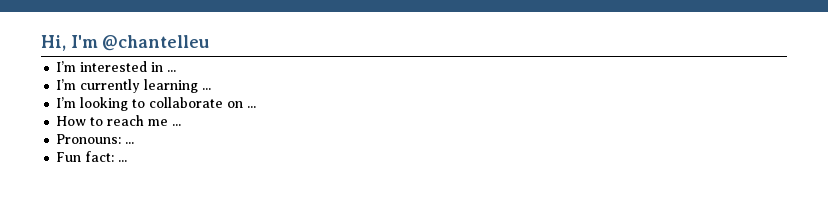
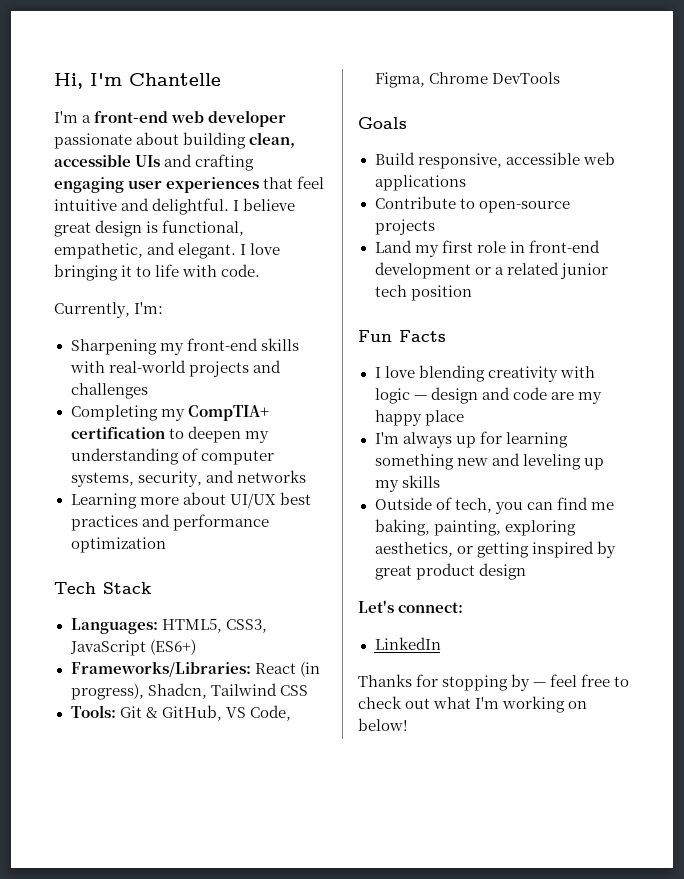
- Hi, I'm @chantelleu
- I’m interested in ...
- I’m currently learning ...
- I’m looking to collaborate on ...
- How to reach me ...
- Pronouns: ...
- Fun fact: ...
+ Hi, I'm Chantelle
+ I'm a front-end web developer passionate about building clean, accessible UIs and crafting engaging user experiences that feel intuitive and delightful. I believe great design is functional, empathetic, and elegant. I love bringing it to life with code.
+ Currently, I'm:
+ Sharpening my front-end skills with real-world projects and challenges
+ Completing my CompTIA+ certification to deepen my understanding of computer systems, security, and networks
+ Learning more about UI/UX best practices and performance optimization
+ Tech Stack
+ Languages: HTML5, CSS3, JavaScript (ES6+)
+ Frameworks/Libraries: React (in progress), Shadcn, Tailwind CSS
+ Tools: Git & GitHub, VS Code, Figma, Chrome DevTools
+ Goals
+ Build responsive, accessible web applications
+ Contribute to open-source projects
+ Land my first role in front-end development or a related junior tech position
+ Fun Facts
+ I love blending creativity with logic — design and code are my happy place
+ I'm always up for learning something new and leveling up my skills
+ Outside of tech, you can find me baking, painting, exploring aesthetics, or getting inspired by great product design
+ Let's connect:
+ LinkedIn
+ Thanks for stopping by — feel free to check out what I'm working on below!

